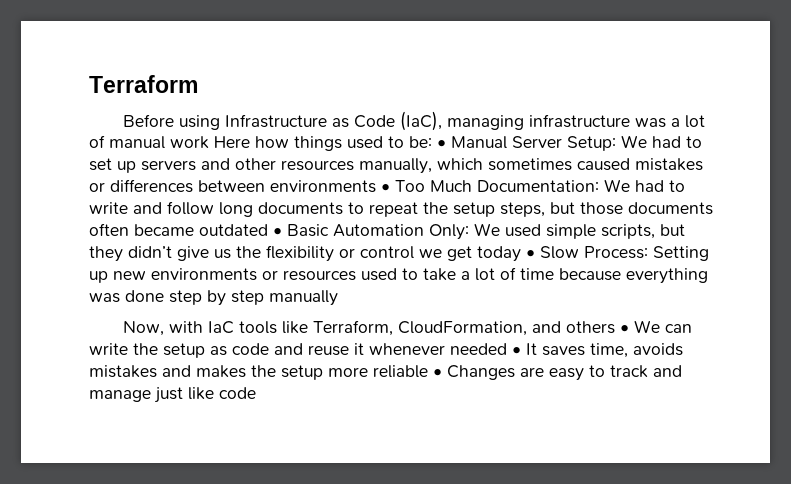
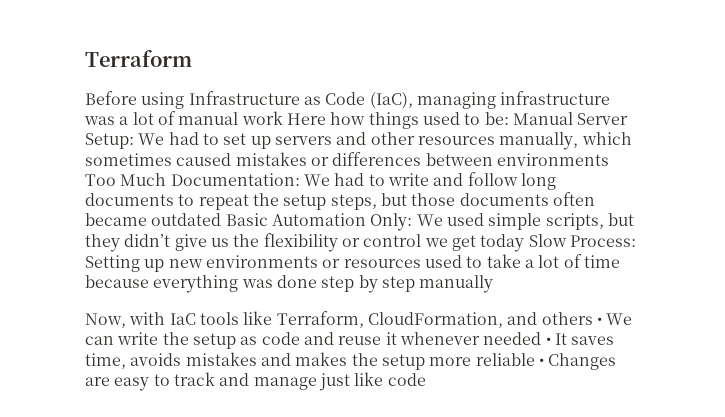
- • Manual Server Setup:
+ Manual Server Setup:
- We had to set up servers and other resources manually, which sometimes caused mistakes or differences between environments • Too Much Documentation:
+ We had to set up servers and other resources manually, which sometimes caused mistakes or differences between environments Too Much Documentation:
- We had to write and follow long documents to repeat the setup steps, but those documents often became outdated • Basic Automation Only:
+ We had to write and follow long documents to repeat the setup steps, but those documents often became outdated Basic Automation Only:
- We used simple scripts, but they didn’t give us the flexibility or control we get today • Slow Process:
+ We used simple scripts, but they didn’t give us the flexibility or control we get today Slow Process:

